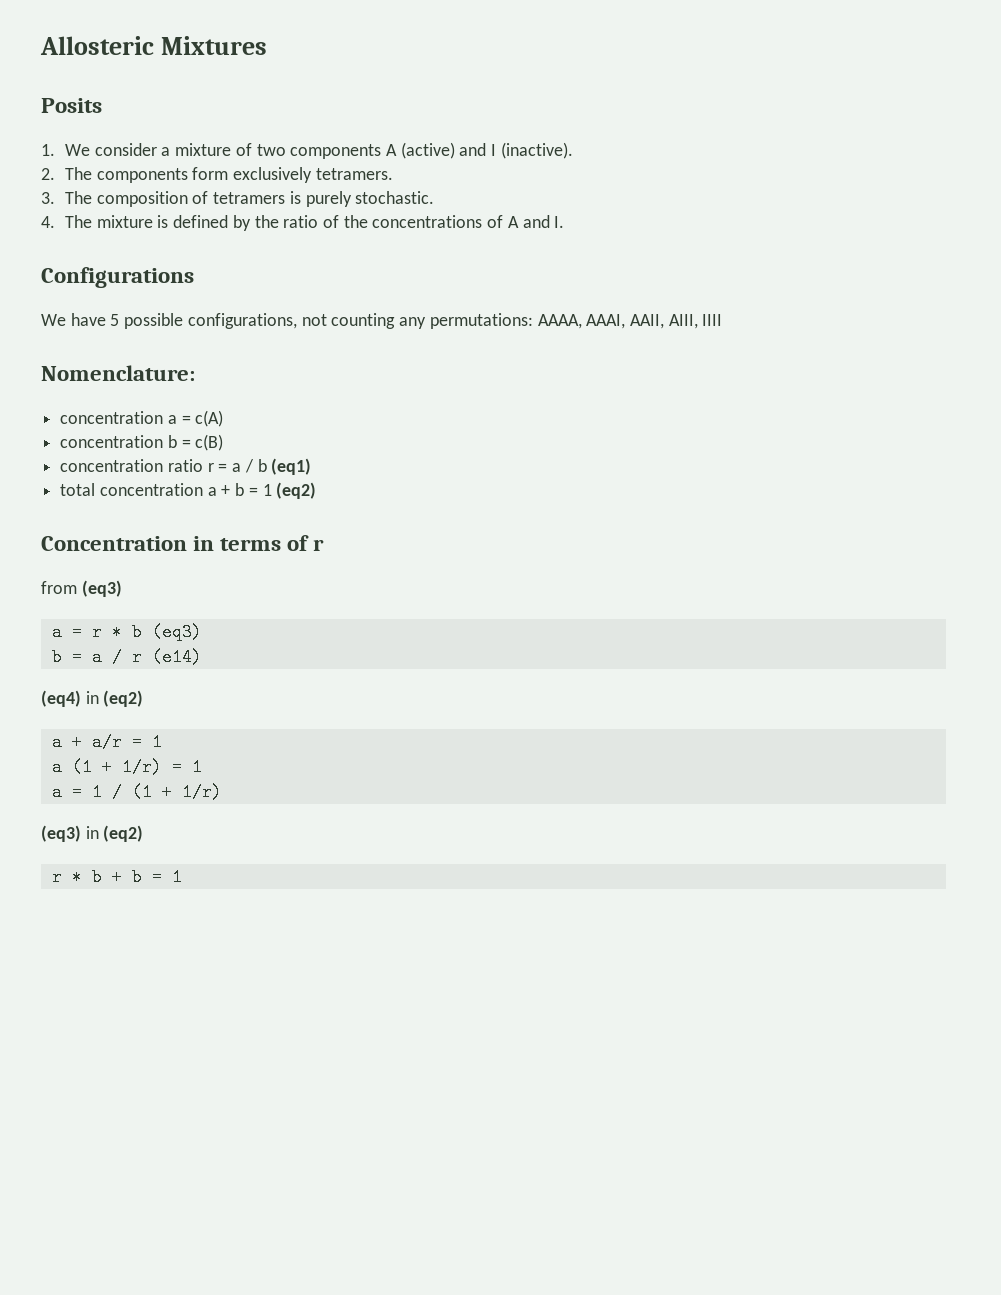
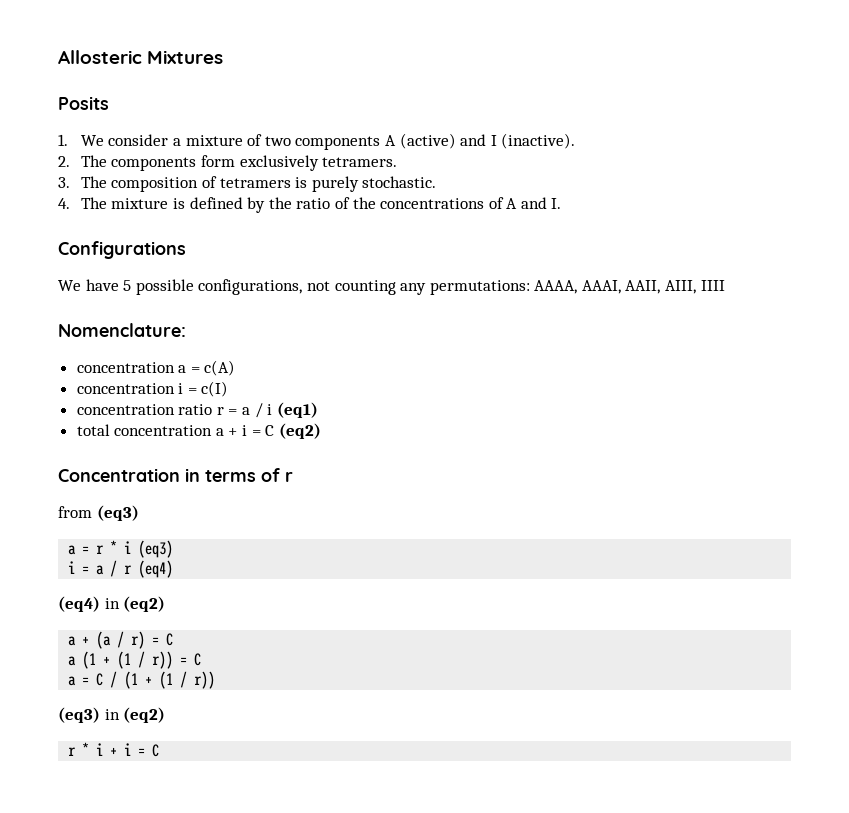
- concentration b = c(B)
+ concentration i = c(I)
- concentration ratio r = a / b (eq1)
+ concentration ratio r = a / i (eq1)
- total concentration a + b = 1 (eq2)
+ total concentration a + i = C (eq2)
- a = r * b (eq3)
- b = a / r (e14)
+ a = r * i (eq3)
+ i = a / r (eq4)
- a + a/r = 1
- a (1 + 1/r) = 1
- a = 1 / (1 + 1/r)
+ a + (a / r) = C
+ a (1 + (1 / r)) = C
+ a = C / (1 + (1 / r))
- r * b + b = 1
+ r * i + i = C

